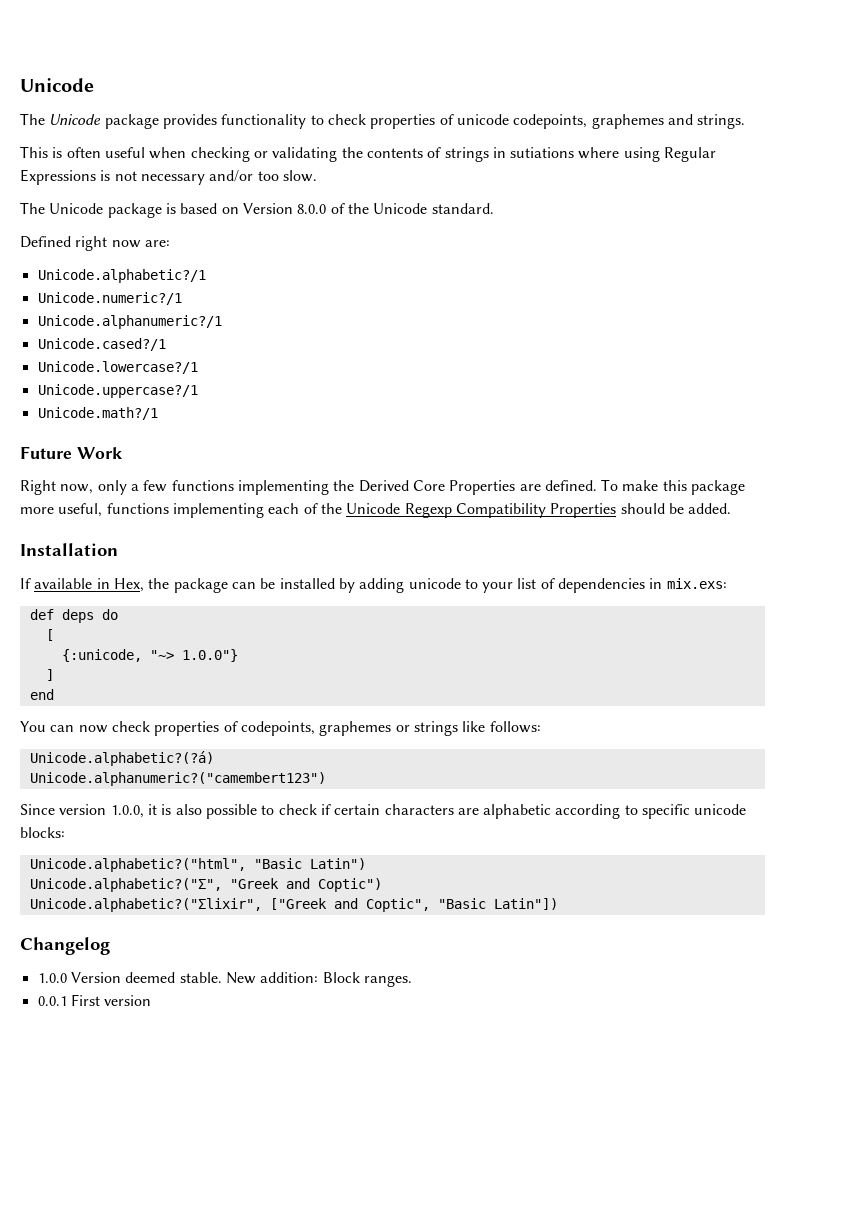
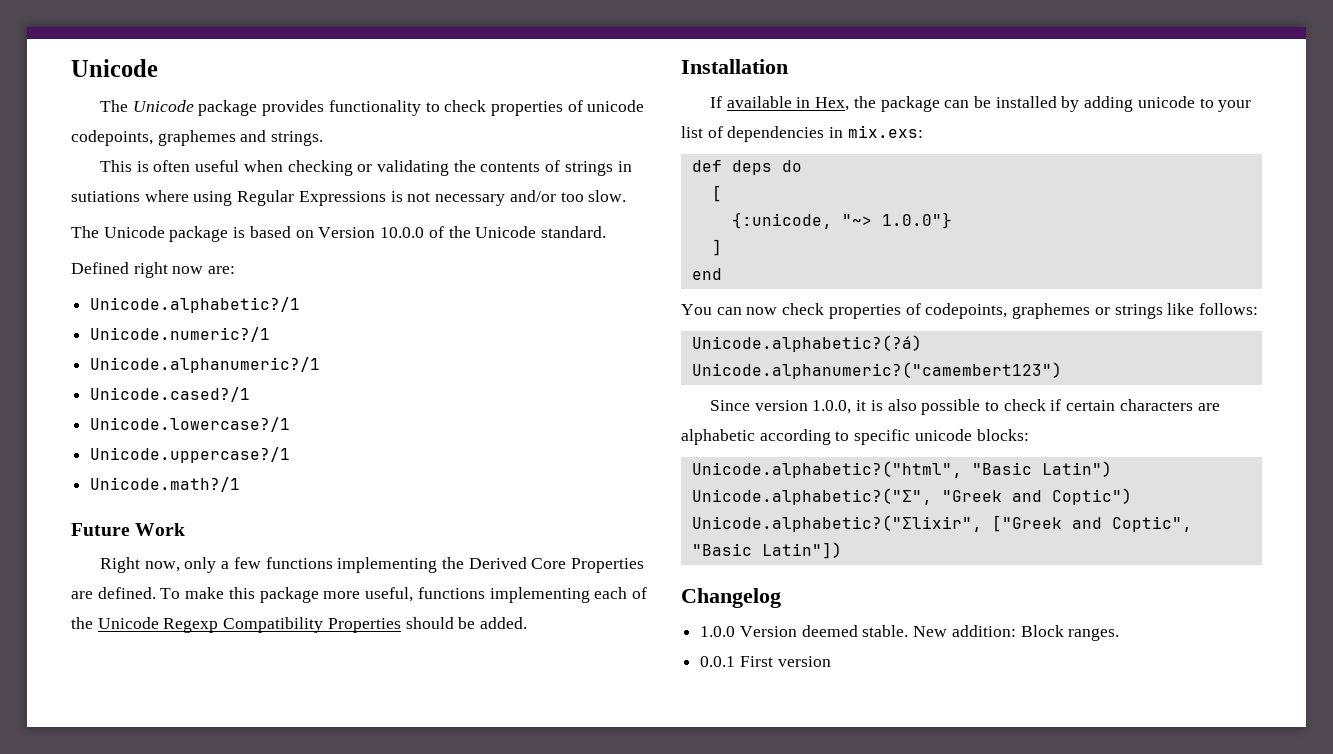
- The Unicode package is based on Version 8.0.0 of the Unicode standard.
+ The Unicode package is based on Version 10.0.0 of the Unicode standard.

